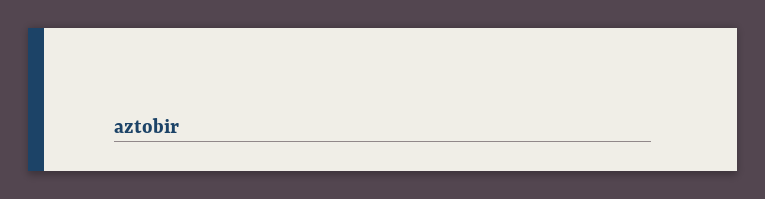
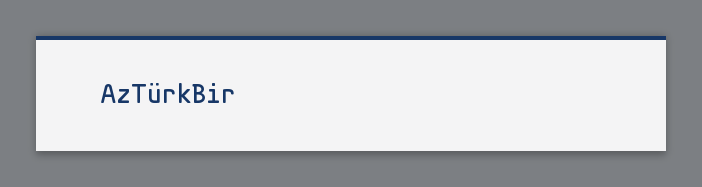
- aztobir
+ AzTürkBir

